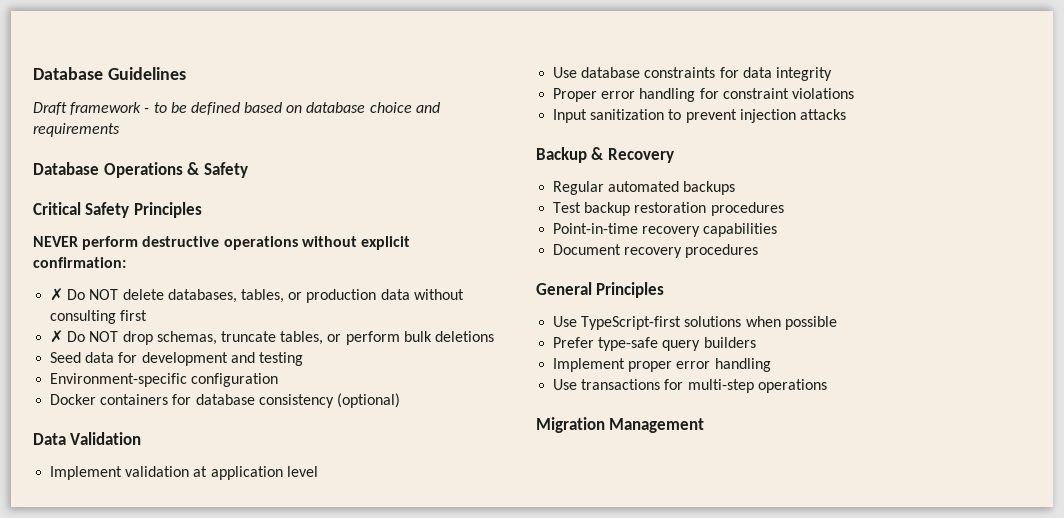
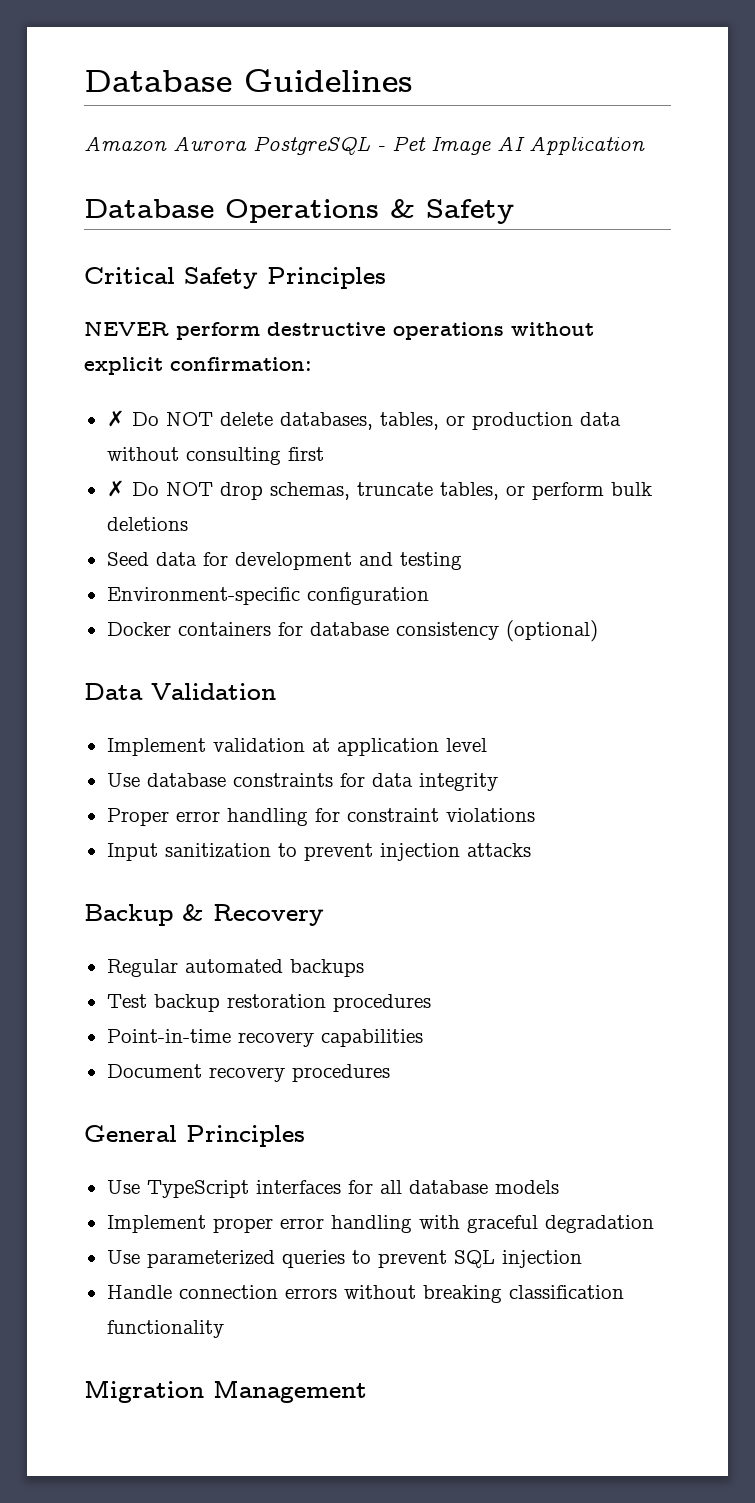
- Draft framework - to be defined based on database choice and requirements
+ Amazon Aurora PostgreSQL - Pet Image AI Application
- Use TypeScript-first solutions when possible
- Prefer type-safe query builders
- Implement proper error handling
- Use transactions for multi-step operations
+ Use TypeScript interfaces for all database models
+ Implement proper error handling with graceful degradation
+ Use parameterized queries to prevent SQL injection
+ Handle connection errors without breaking classification functionality

